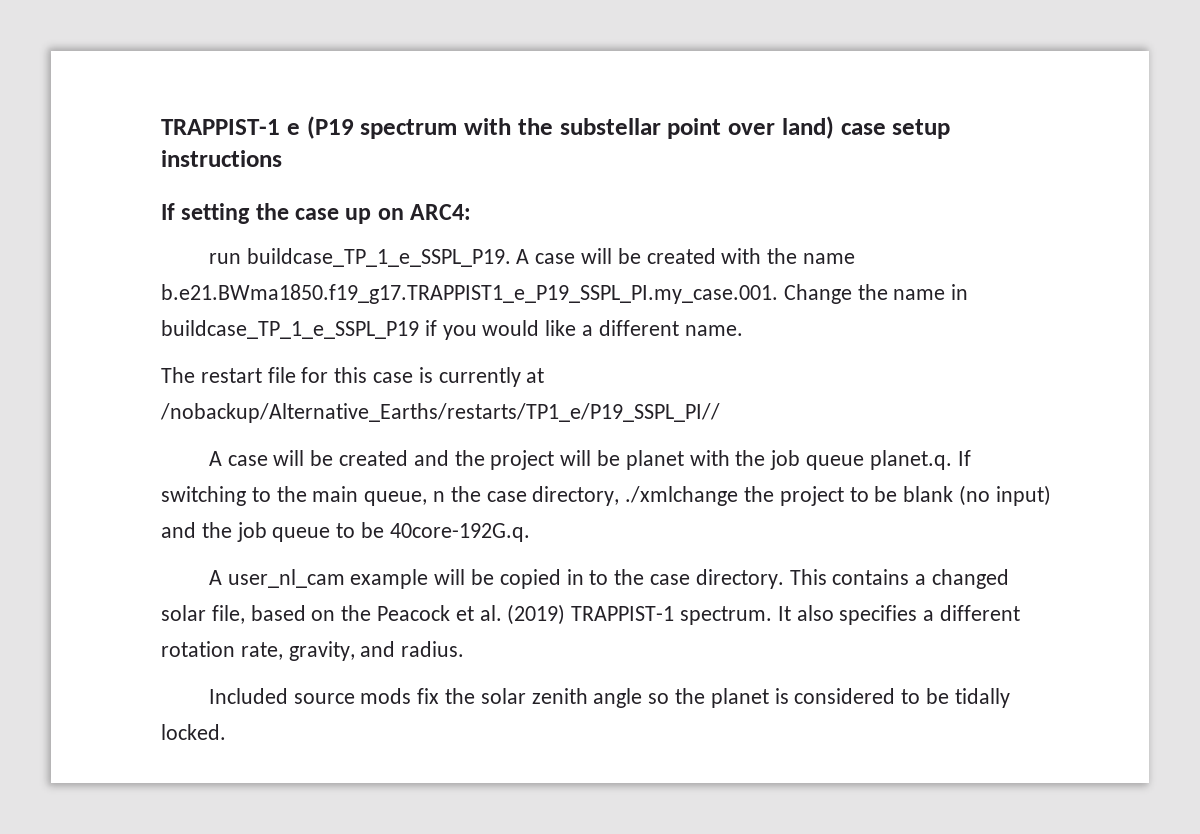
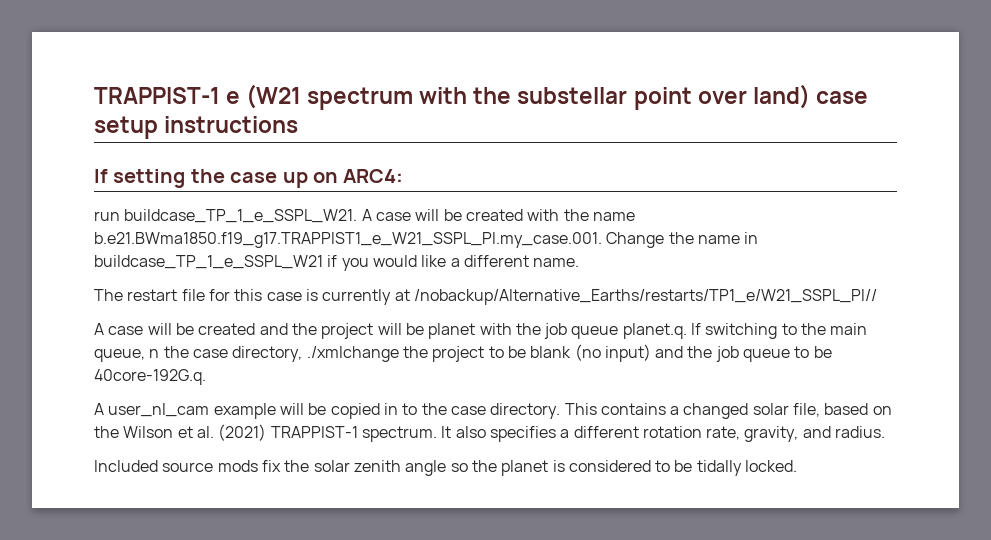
- TRAPPIST-1 e (P19 spectrum with the substellar point over land) case setup instructions
+ TRAPPIST-1 e (W21 spectrum with the substellar point over land) case setup instructions
- run buildcase_TP_1_e_SSPL_P19.
+ run buildcase_TP_1_e_SSPL_W21.
- A case will be created with the name b.e21.BWma1850.f19_g17.TRAPPIST1_e_P19_SSPL_PI.my_case.001. Change the name in buildcase_TP_1_e_SSPL_P19 if you would like a different name.
+ A case will be created with the name b.e21.BWma1850.f19_g17.TRAPPIST1_e_W21_SSPL_PI.my_case.001. Change the name in buildcase_TP_1_e_SSPL_W21 if you would like a different name.
- The restart file for this case is currently at /nobackup/Alternative_Earths/restarts/TP1_e/P19_SSPL_PI//
+ The restart file for this case is currently at /nobackup/Alternative_Earths/restarts/TP1_e/W21_SSPL_PI//
- This contains a changed solar file, based on the Peacock et al. (2019) TRAPPIST-1 spectrum.
+ This contains a changed solar file, based on the Wilson et al. (2021) TRAPPIST-1 spectrum.

